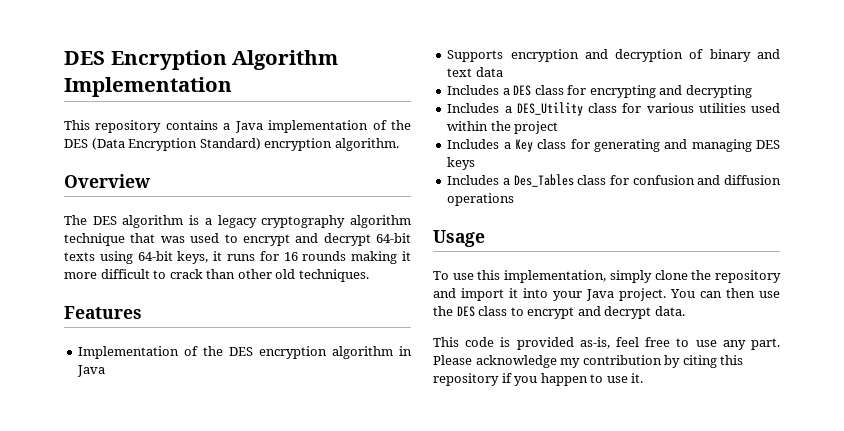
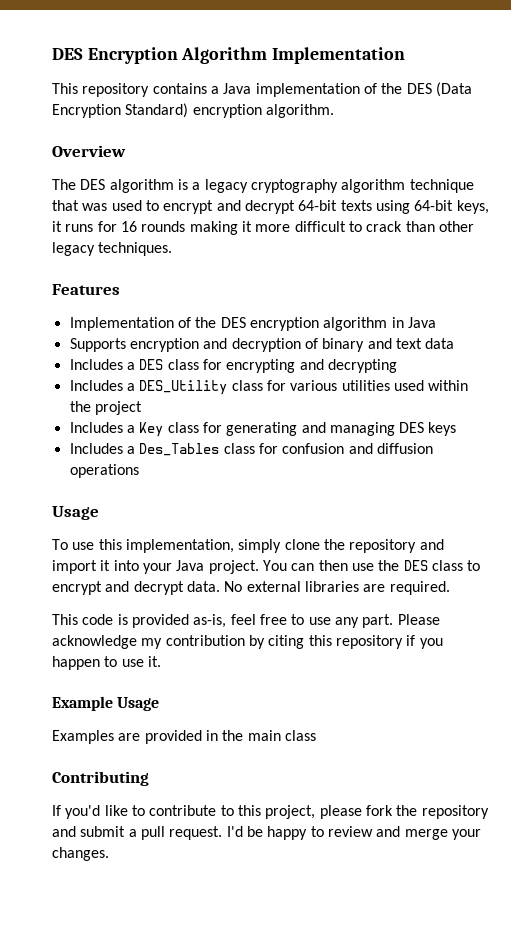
- The DES algorithm is a legacy cryptography algorithm technique that was used to encrypt and decrypt 64-bit texts using 64-bit keys, it runs for 16 rounds making it more difficult to crack than other old techniques.
+ The DES algorithm is a legacy cryptography algorithm technique that was used to encrypt and decrypt 64-bit texts using 64-bit keys, it runs for 16 rounds making it more difficult to crack than other legacy techniques.
+ No external libraries are required.
+ Example Usage
+ Examples are provided in the main class
+ Contributing
+ If you'd like to contribute to this project, please fork the repository and submit a pull request. I'd be happy to review and merge your changes.

